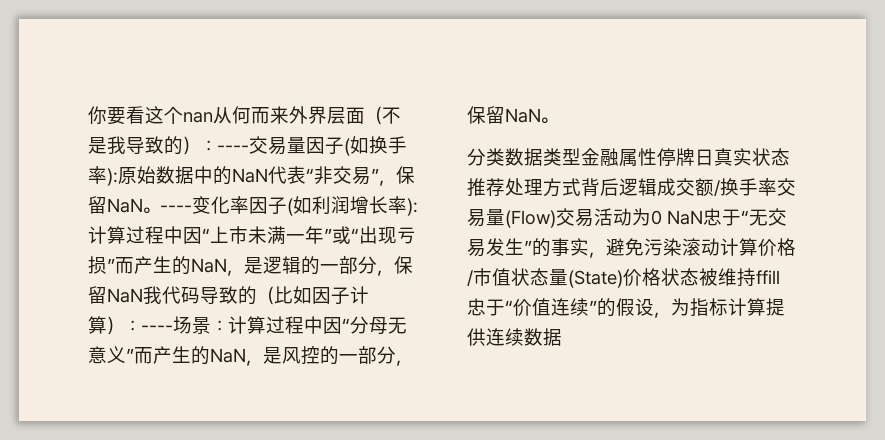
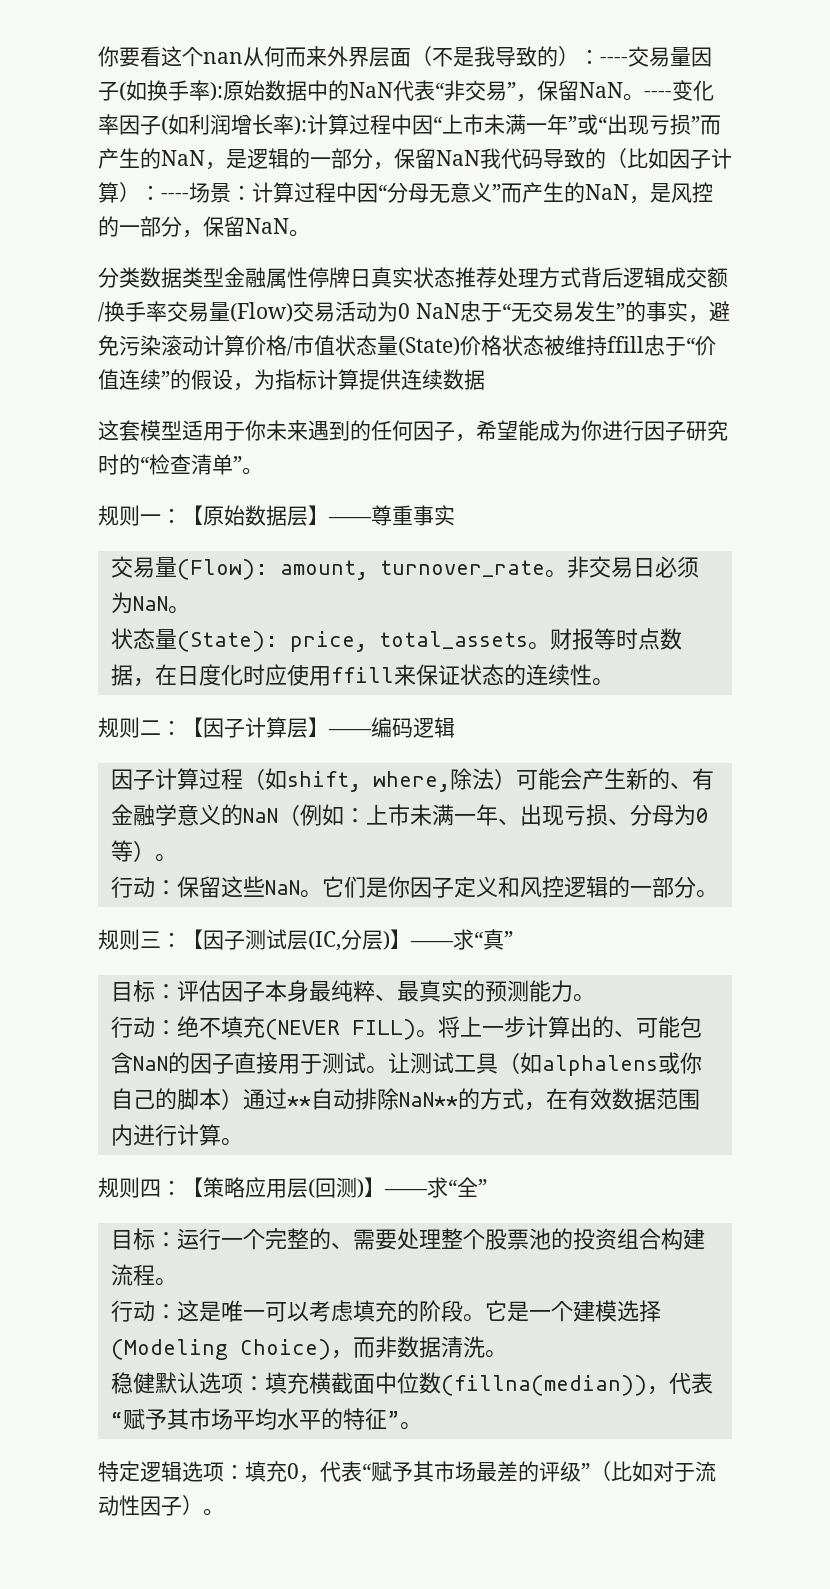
+ 这套模型适用于你未来遇到的任何因子，希望能成为你进行因子研究时的“检查清单”。
+ 规则一：【原始数据层】——尊重事实
+ 交易量(Flow): amount, turnover_rate。非交易日必须为NaN。
+ 状态量(State): price, total_assets。财报等时点数据，在日度化时应使用ffill来保证状态的连续性。
+ 规则二：【因子计算层】——编码逻辑
+ 因子计算过程（如shift, where,除法）可能会产生新的、有金融学意义的NaN（例如：上市未满一年、出现亏损、分母为0等）。
+ 行动：保留这些NaN。它们是你因子定义和风控逻辑的一部分。
+ 规则三：【因子测试层(IC,分层)】——求“真”
+ 目标：评估因子本身最纯粹、最真实的预测能力。
+ 行动：绝不填充(NEVER FILL)。将上一步计算出的、可能包含NaN的因子直接用于测试。让测试工具（如alphalens或你自己的脚本）通过**自动排除NaN**的方式，在有效数据范围内进行计算。
+ 规则四：【策略应用层(回测)】——求“全”
+ 目标：运行一个完整的、需要处理整个股票池的投资组合构建流程。
+ 行动：这是唯一可以考虑填充的阶段。它是一个建模选择(Modeling Choice)，而非数据清洗。
+ 稳健默认选项：填充横截面中位数(fillna(median))，代表“赋予其市场平均水平的特征”。
+ 特定逻辑选项：填充0，代表“赋予其市场最差的评级”（比如对于流动性因子）。

